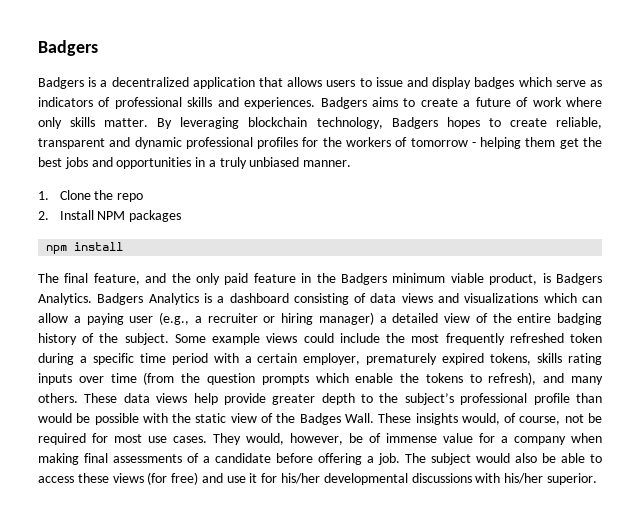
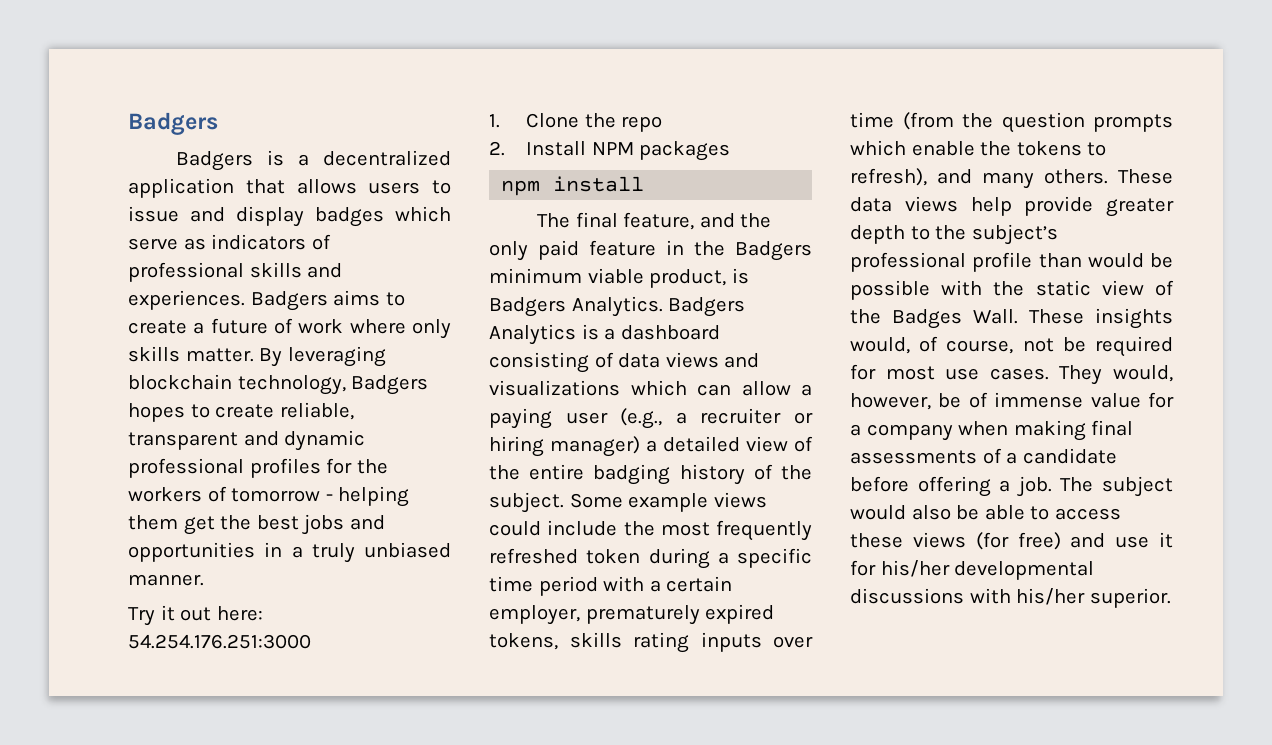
+ Try it out here: 54.254.176.251:3000

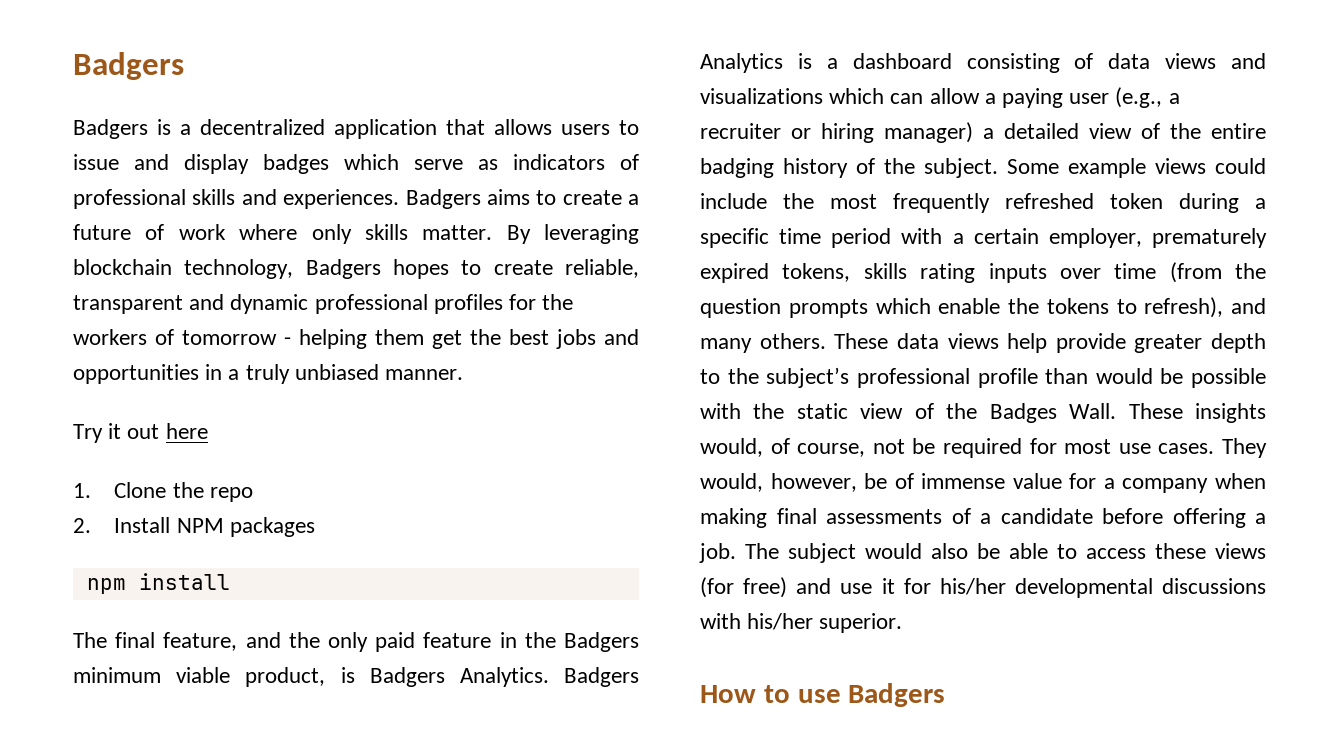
- Try it out here: 54.254.176.251:3000
+ Try it out here
+ How to use Badgers

